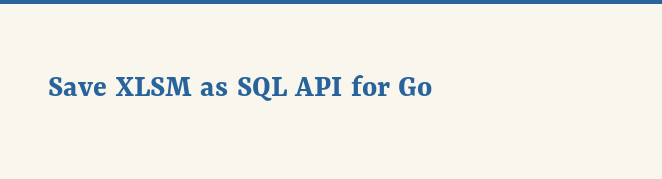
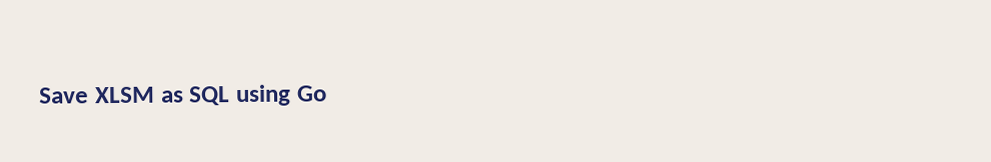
- Save XLSM as SQL API for Go
+ Save XLSM as SQL using Go

